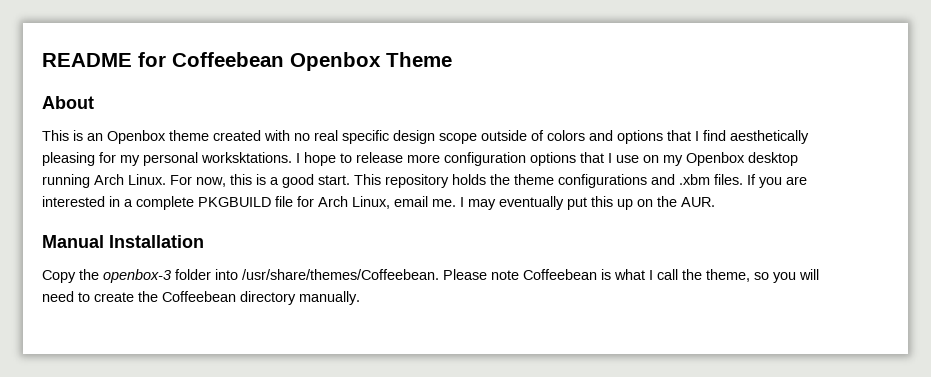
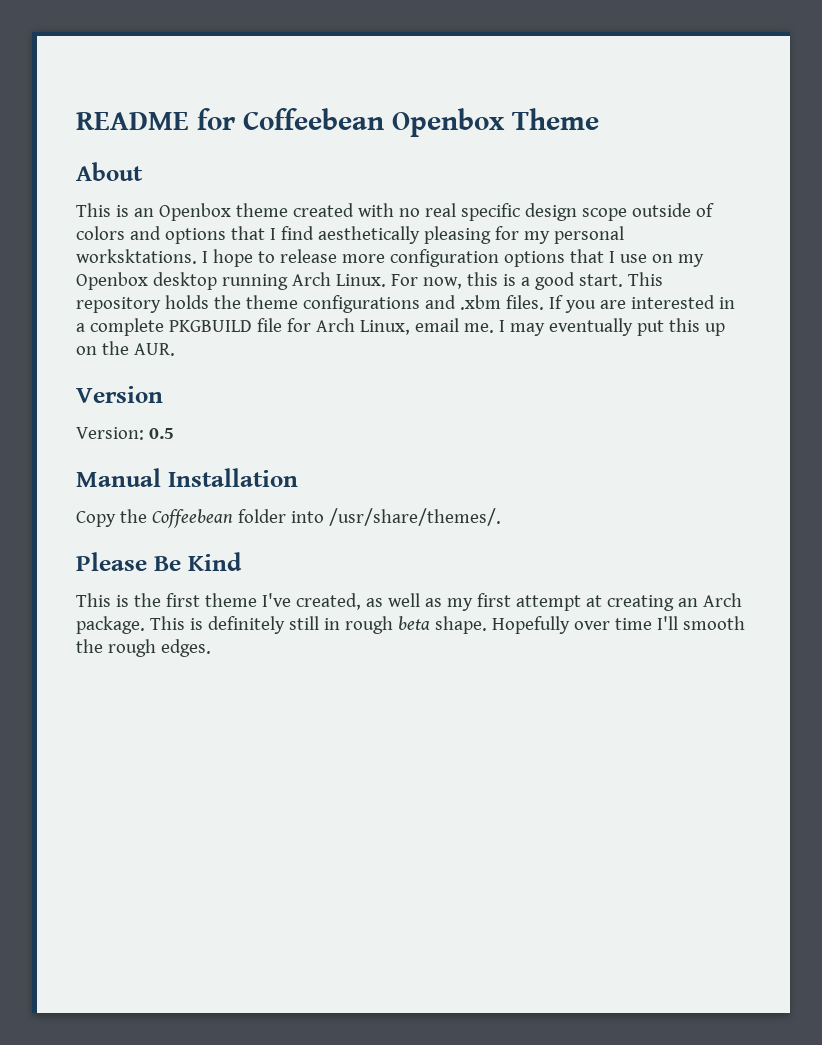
+ Version
+ Version: 0.5
- Copy the openbox-3 folder into /usr/share/themes/Coffeebean. Please note Coffeebean is what I call the theme, so you will need to create the Coffeebean directory manually.
+ Copy the Coffeebean folder into /usr/share/themes/.
+ Please Be Kind
+ This is the first theme I've created, as well as my first attempt at creating an Arch package. This is definitely still in rough beta shape. Hopefully over time I'll smooth the rough edges.

